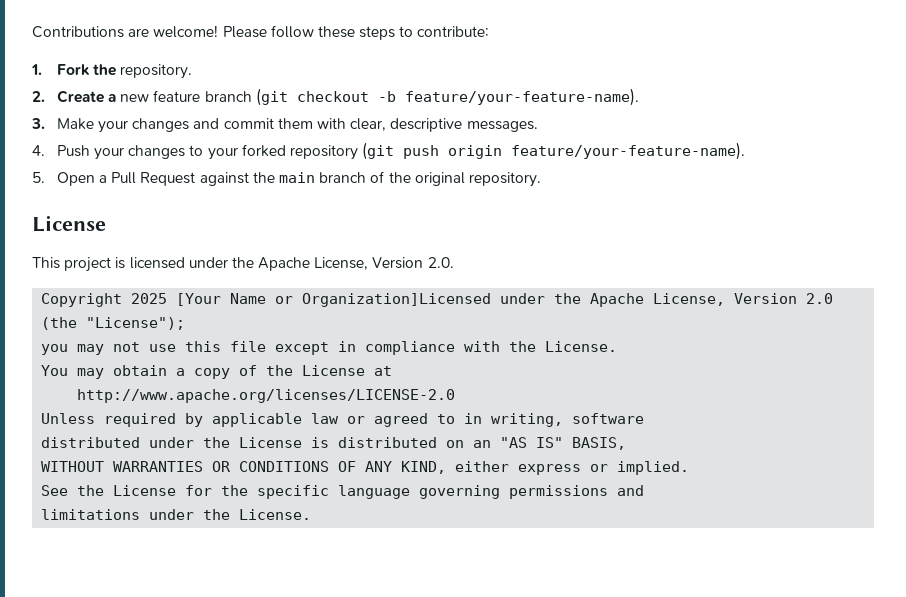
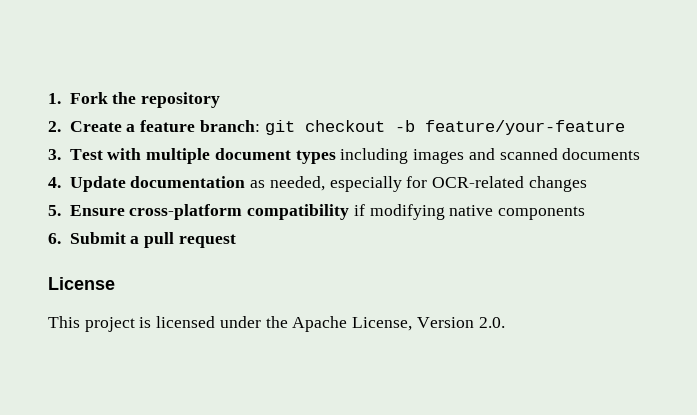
- Contributions are welcome! Please follow these steps to contribute:
- 1. Fork the repository.
+ 1. Fork the repository
- 2. Create a new feature branch (git checkout -b feature/your-feature-name).
+ 2. Create a feature branch: git checkout -b feature/your-feature
- 3. Make your changes and commit them with clear, descriptive messages.
- 4. Push your changes to your forked repository (git push origin feature/your-feature-name).
- 5. Open a Pull Request against the main branch of the original repository.
+ 3. Test with multiple document types including images and scanned documents
+ 4. Update documentation as needed, especially for OCR-related changes
+ 5. Ensure cross-platform compatibility if modifying native components
+ 6. Submit a pull request
- Copyright 2025 [Your Name or Organization]Licensed under the Apache License, Version 2.0 (the "License");
- you may not use this file except in compliance with the License.
- You may obtain a copy of the License at
- http://www.apache.org/licenses/LICENSE-2.0
- Unless required by applicable law or agreed to in writing, software
- distributed under the License is distributed on an "AS IS" BASIS,
- WITHOUT WARRANTIES OR CONDITIONS OF ANY KIND, either express or implied.
- See the License for the specific language governing permissions and
- limitations under the License.

